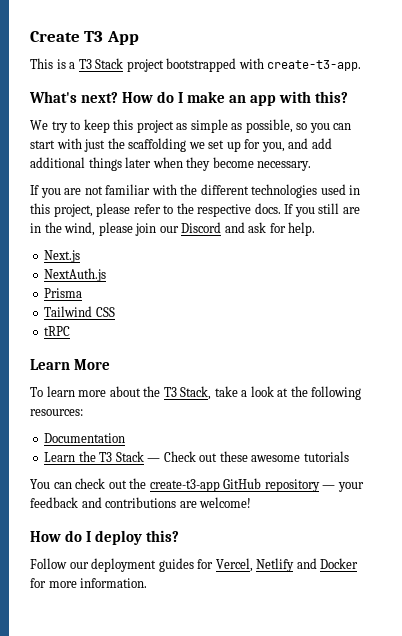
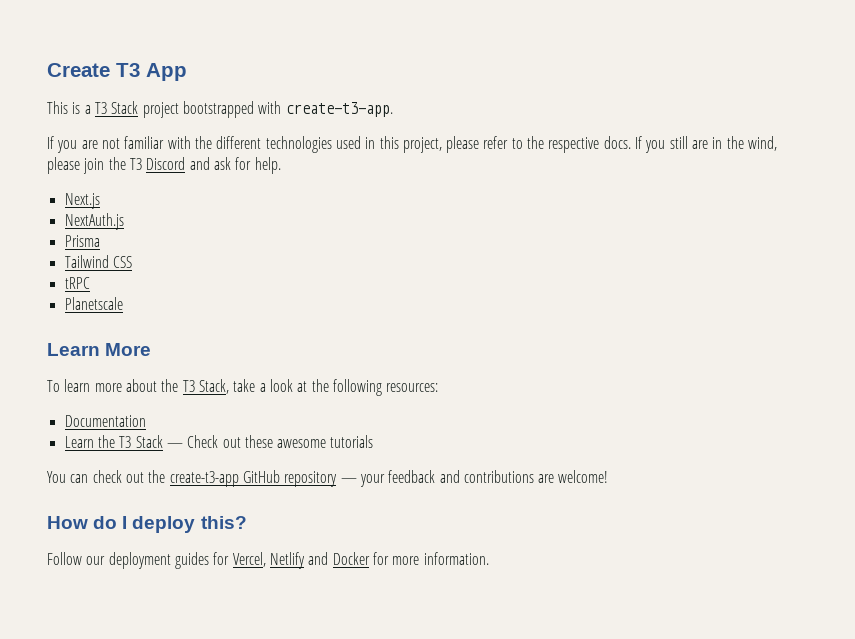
- What's next? How do I make an app with this?
- We try to keep this project as simple as possible, so you can start with just the scaffolding we set up for you, and add additional things later when they become necessary.
- If you still are in the wind, please join our Discord and ask for help.
+ If you still are in the wind, please join the T3 Discord and ask for help.
+ Planetscale

